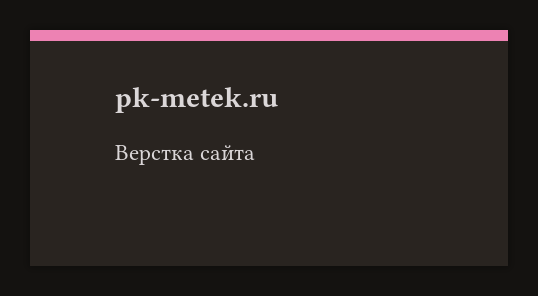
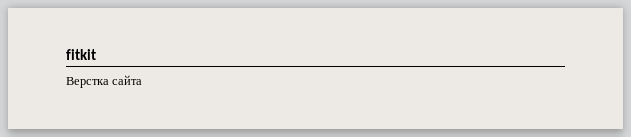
- pk-metek.ru
+ fitkit

